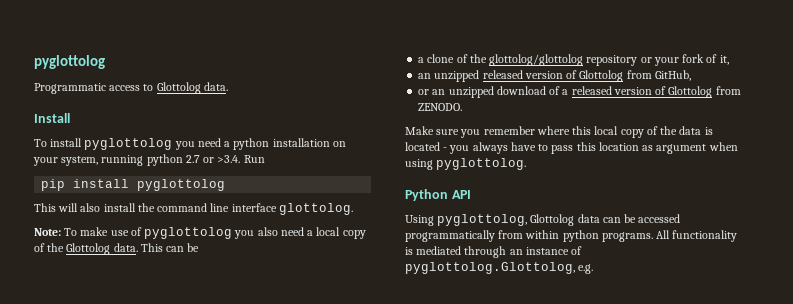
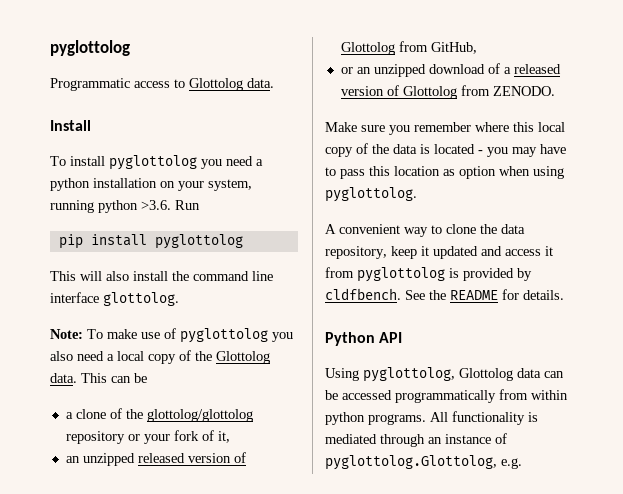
- To install pyglottolog you need a python installation on your system, running python 2.7 or >3.4. Run
+ To install pyglottolog you need a python installation on your system, running python >3.6. Run
- Make sure you remember where this local copy of the data is located - you always have to pass this location as argument when using pyglottolog.
+ Make sure you remember where this local copy of the data is located - you may have to pass this location as option when using pyglottolog.
+ A convenient way to clone the data repository, keep it updated and access it from pyglottolog is provided by cldfbench. See the README for details.

